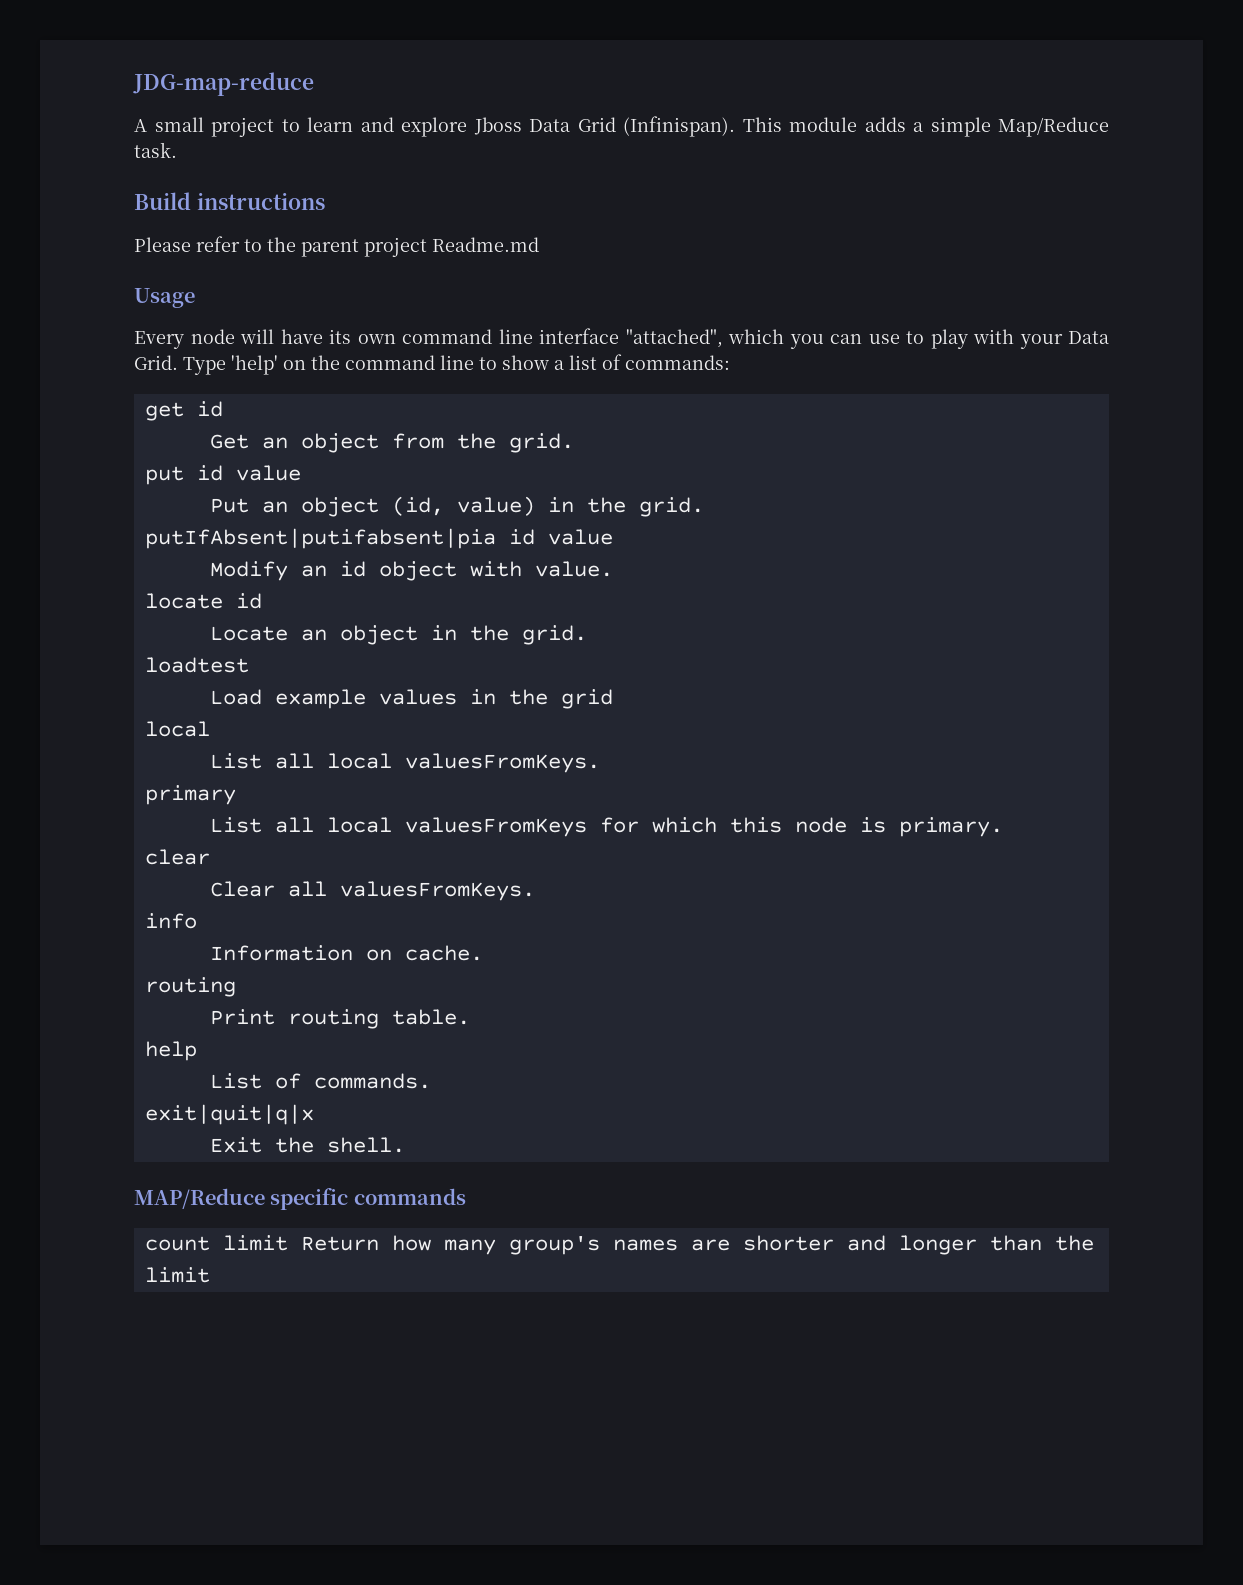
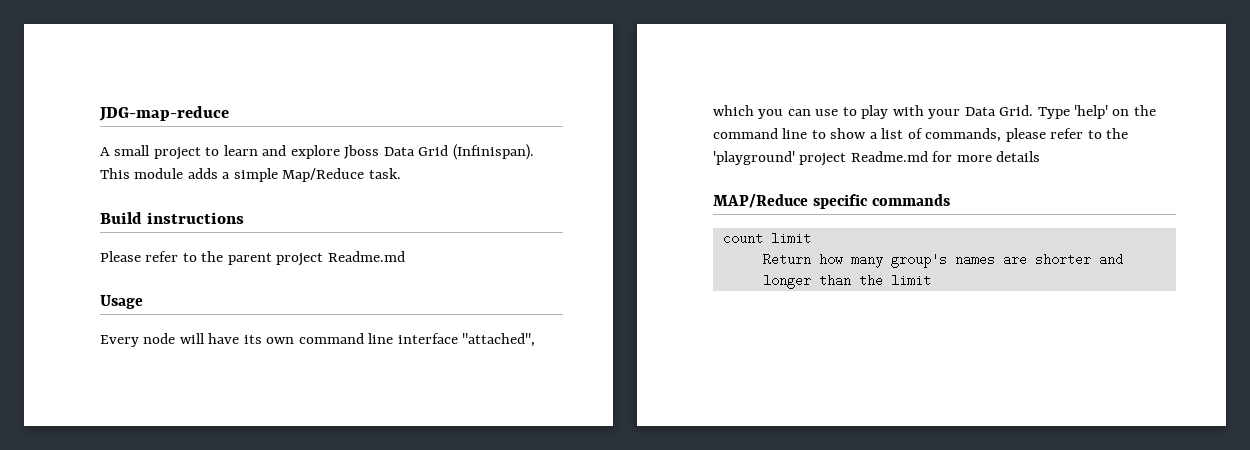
- Type 'help' on the command line to show a list of commands:
- get id
- Get an object from the grid.
- put id value
- Put an object (id, value) in the grid.
- putIfAbsent|putifabsent|pia id value
- Modify an id object with value.
- locate id
- Locate an object in the grid.
- loadtest
- Load example values in the grid
- local
- List all local valuesFromKeys.
- primary
- List all local valuesFromKeys for which this node is primary.
- clear
- Clear all valuesFromKeys.
- info
- Information on cache.
- routing
- Print routing table.
- help
- List of commands.
- exit|quit|q|x
- Exit the shell.
+ Type 'help' on the command line to show a list of commands, please refer to the 'playground' project Readme.md for more details
- count limit Return how many group's names are shorter and longer than the limit
+ count limit
+ Return how many group's names are shorter and longer than the limit

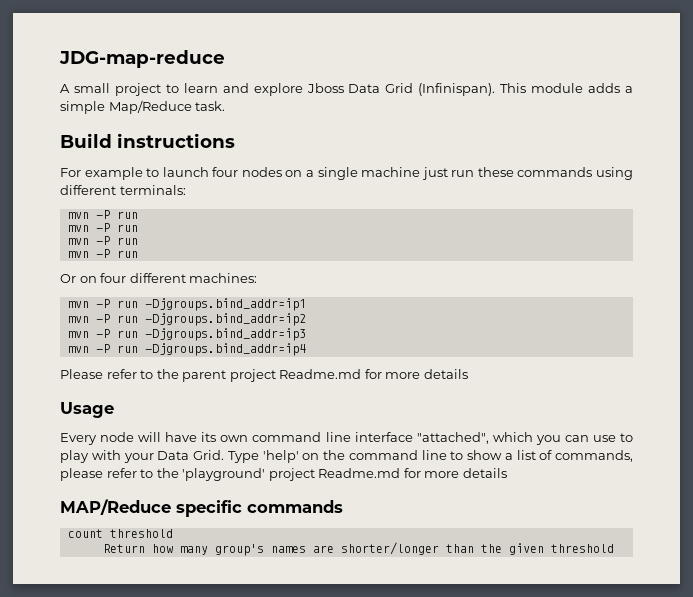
+ For example to launch four nodes on a single machine just run these commands using different terminals:
+ mvn -P run
+ mvn -P run
+ mvn -P run
+ mvn -P run
+ Or on four different machines:
+ mvn -P run -Djgroups.bind_addr=ip1
+ mvn -P run -Djgroups.bind_addr=ip2
+ mvn -P run -Djgroups.bind_addr=ip3
+ mvn -P run -Djgroups.bind_addr=ip4
- Please refer to the parent project Readme.md
+ Please refer to the parent project Readme.md for more details
- count limit
+ count threshold
- Return how many group's names are shorter and longer than the limit
+ Return how many group's names are shorter/longer than the given threshold

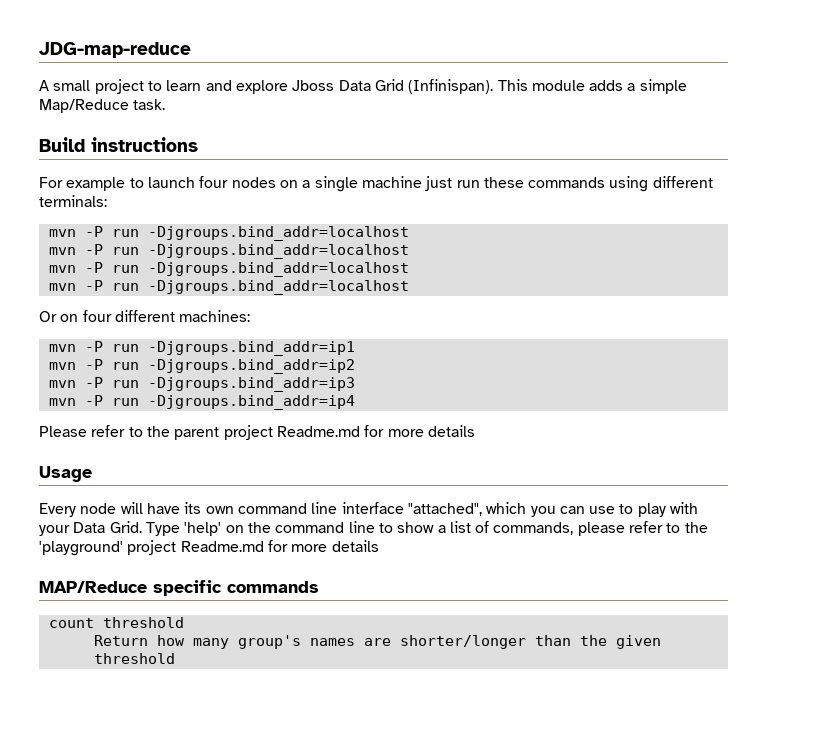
  For example to launch four nodes on a single machine just run these commands using different terminals:
- mvn -P run
- mvn -P run
- mvn -P run
- mvn -P run
+ mvn -P run -Djgroups.bind_addr=localhost
+ mvn -P run -Djgroups.bind_addr=localhost
+ mvn -P run -Djgroups.bind_addr=localhost
+ mvn -P run -Djgroups.bind_addr=localhost

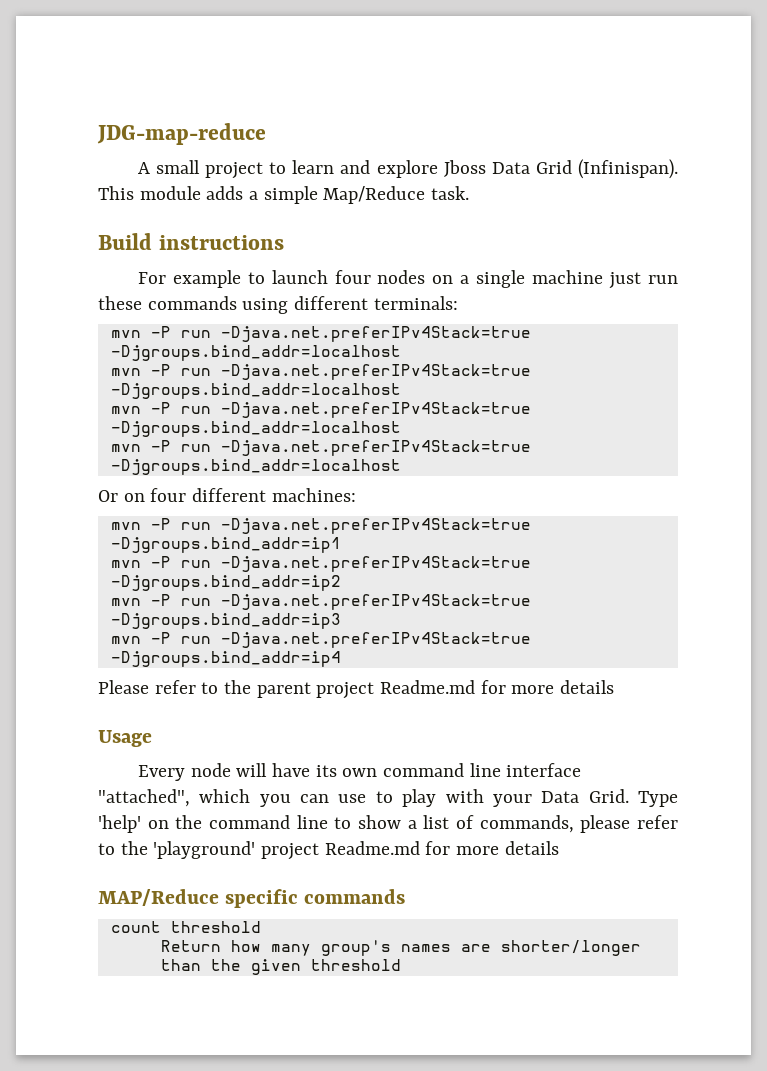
  For example to launch four nodes on a single machine just run these commands using different terminals:
- mvn -P run -Djgroups.bind_addr=localhost
- mvn -P run -Djgroups.bind_addr=localhost
- mvn -P run -Djgroups.bind_addr=localhost
- mvn -P run -Djgroups.bind_addr=localhost
+ mvn -P run -Djava.net.preferIPv4Stack=true -Djgroups.bind_addr=localhost
+ mvn -P run -Djava.net.preferIPv4Stack=true -Djgroups.bind_addr=localhost
+ mvn -P run -Djava.net.preferIPv4Stack=true -Djgroups.bind_addr=localhost
+ mvn -P run -Djava.net.preferIPv4Stack=true -Djgroups.bind_addr=localhost
- mvn -P run -Djgroups.bind_addr=ip1
+ mvn -P run -Djava.net.preferIPv4Stack=true -Djgroups.bind_addr=ip1
- mvn -P run -Djgroups.bind_addr=ip2
+ mvn -P run -Djava.net.preferIPv4Stack=true -Djgroups.bind_addr=ip2
- mvn -P run -Djgroups.bind_addr=ip3
+ mvn -P run -Djava.net.preferIPv4Stack=true -Djgroups.bind_addr=ip3
- mvn -P run -Djgroups.bind_addr=ip4
+ mvn -P run -Djava.net.preferIPv4Stack=true -Djgroups.bind_addr=ip4

